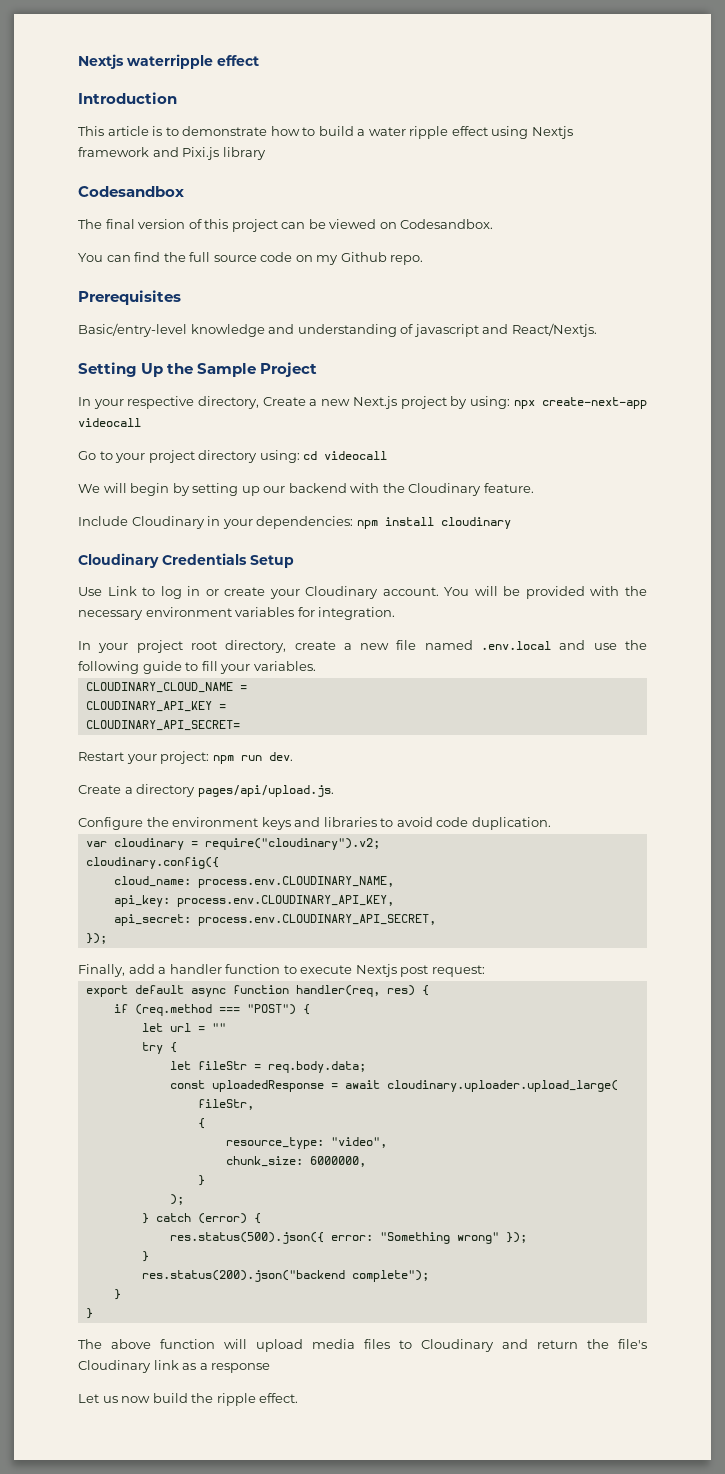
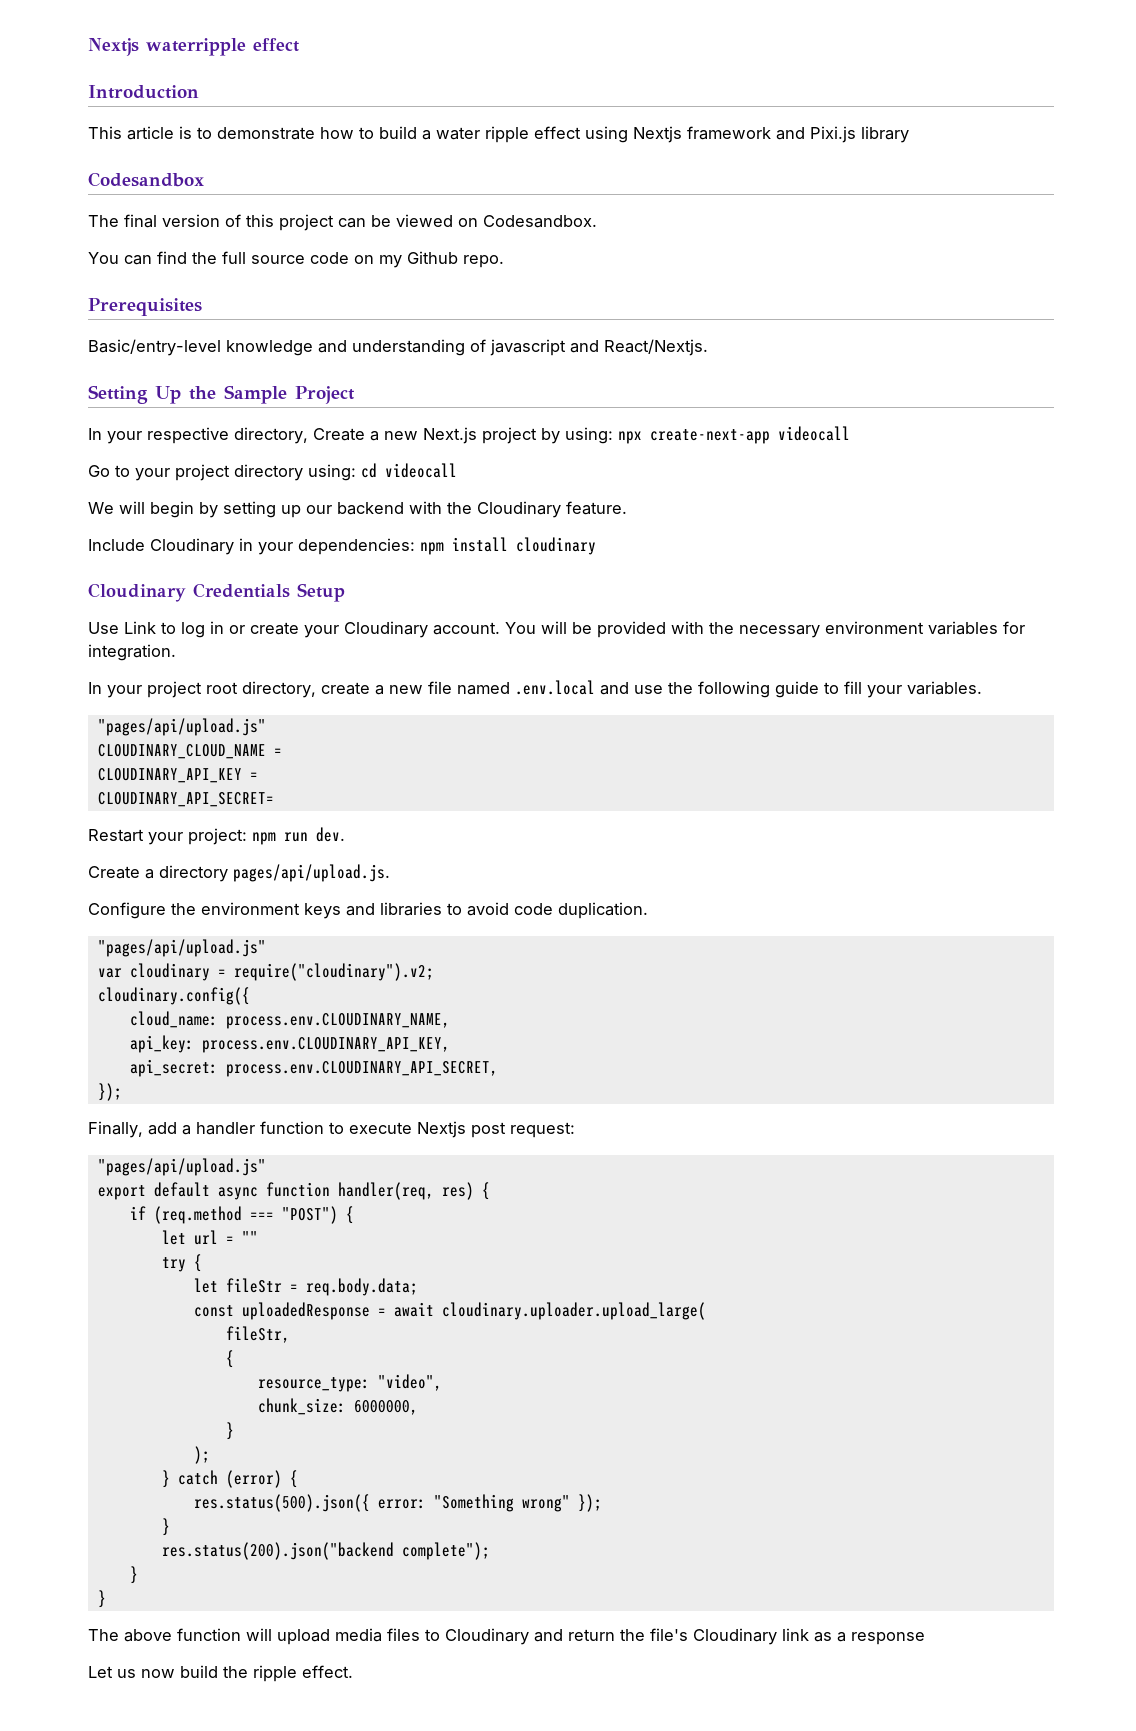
  In your project root directory, create a new file named .env.local and use the following guide to fill your variables.
+ "pages/api/upload.js"
  Configure the environment keys and libraries to avoid code duplication.
+ "pages/api/upload.js"
  Finally, add a handler function to execute Nextjs post request:
+ "pages/api/upload.js"

